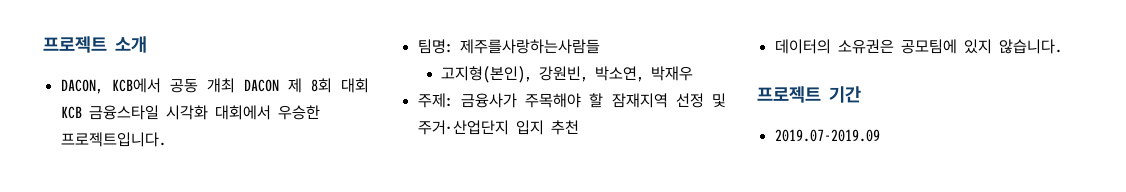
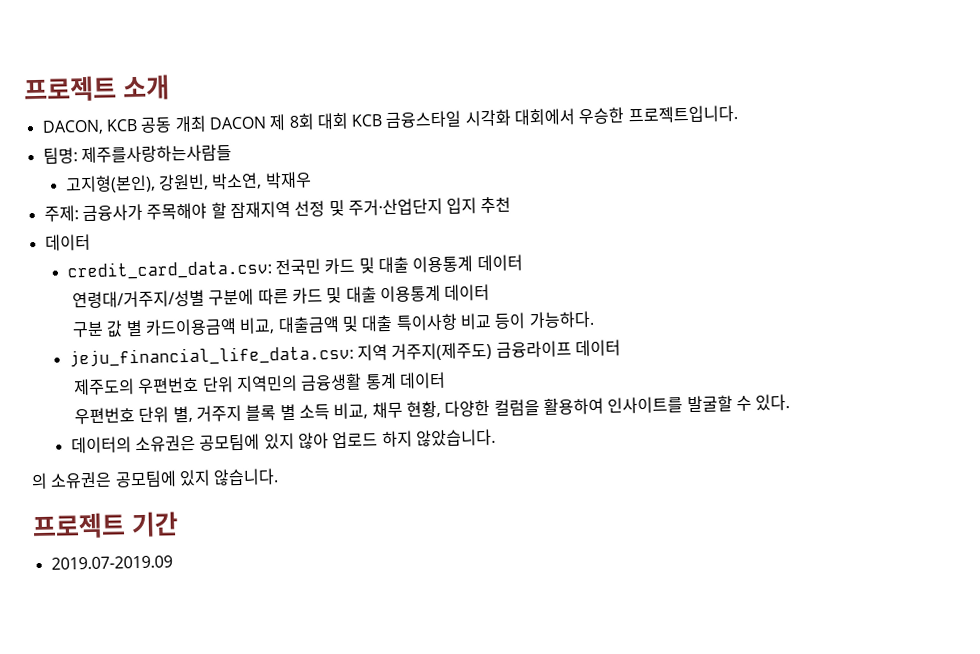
- DACON, KCB에서 공동 개최 DACON 제 8회 대회 KCB 금융스타일 시각화 대회에서 우승한 프로젝트입니다.
+ DACON, KCB 공동 개최 DACON 제 8회 대회 KCB 금융스타일 시각화 대회에서 우승한 프로젝트입니다.
  주제: 금융사가 주목해야 할 잠재지역 선정 및 주거·산업단지 입지 추천
- 데이터의 소유권은 공모팀에 있지 않습니다.
+ 데이터
+ credit_card_data.csv: 전국민 카드 및 대출 이용통계 데이터
+ 연령대/거주지/성별 구분에 따른 카드 및 대출 이용통계 데이터
+ 구분 값 별 카드이용금액 비교, 대출금액 및 대출 특이사항 비교 등이 가능하다.
+ jeju_financial_life_data.csv: 지역 거주지(제주도) 금융라이프 데이터
+ 제주도의 우편번호 단위 지역민의 금융생활 통계 데이터
+ 우편번호 단위 별, 거주지 블록 별 소득 비교, 채무 현황, 다양한 컬럼을 활용하여 인사이트를 발굴할 수 있다.
+ 데이터의 소유권은 공모팀에 있지 않아 업로드 하지 않았습니다.
+ 의 소유권은 공모팀에 있지 않습니다.

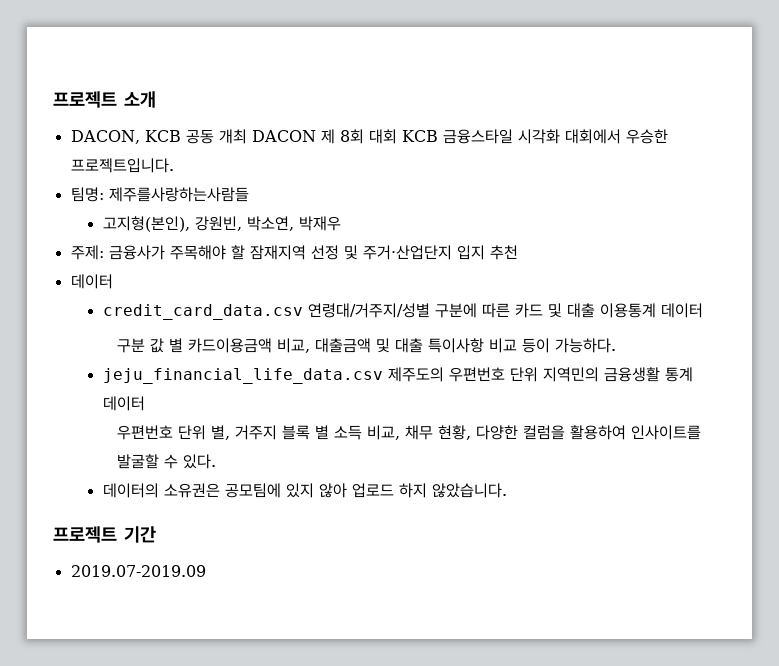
- credit_card_data.csv: 전국민 카드 및 대출 이용통계 데이터
- 연령대/거주지/성별 구분에 따른 카드 및 대출 이용통계 데이터
+ credit_card_data.csv 연령대/거주지/성별 구분에 따른 카드 및 대출 이용통계 데이터
- jeju_financial_life_data.csv: 지역 거주지(제주도) 금융라이프 데이터
- 제주도의 우편번호 단위 지역민의 금융생활 통계 데이터
+ jeju_financial_life_data.csv 제주도의 우편번호 단위 지역민의 금융생활 통계 데이터
- 의 소유권은 공모팀에 있지 않습니다.

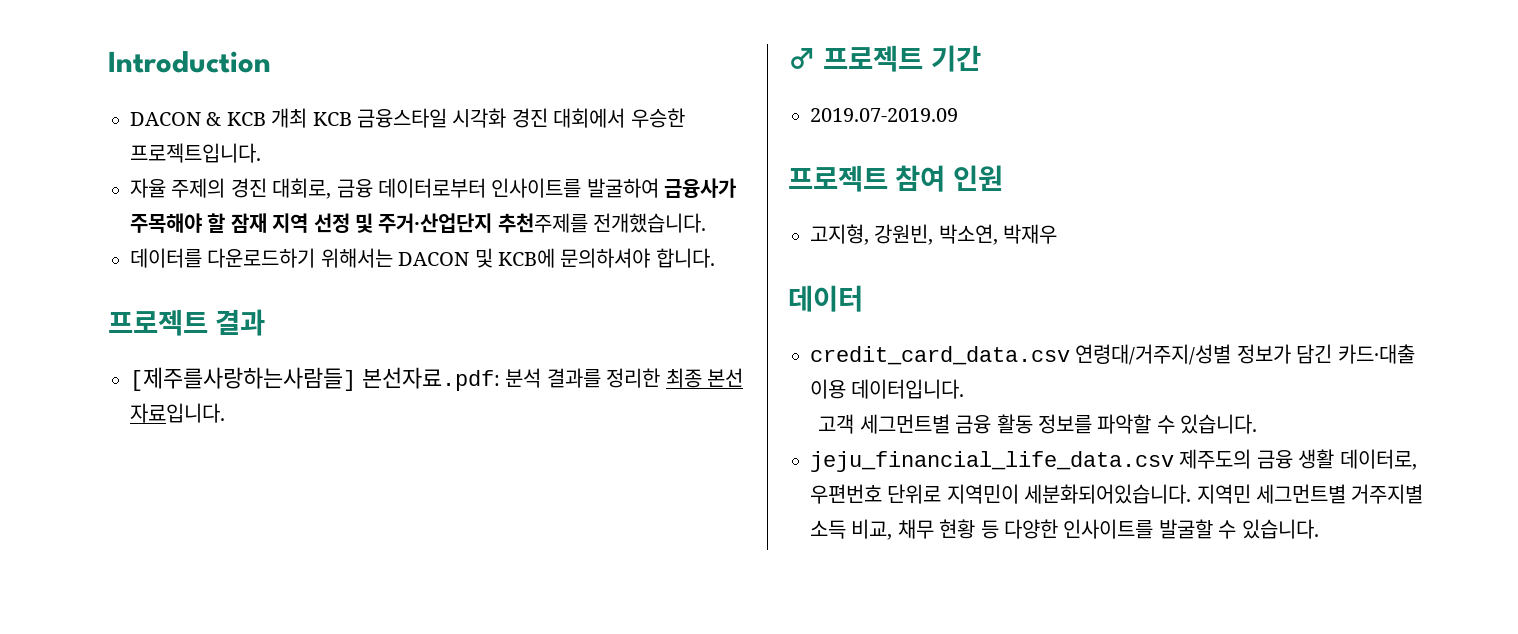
- 프로젝트 소개
- DACON, KCB 공동 개최 DACON 제 8회 대회 KCB 금융스타일 시각화 대회에서 우승한 프로젝트입니다.
+ Introduction
+ DACON & KCB 개최 KCB 금융스타일 시각화 경진 대회에서 우승한 프로젝트입니다.
- 팀명: 제주를사랑하는사람들
- 고지형(본인), 강원빈, 박소연, 박재우
- 주제: 금융사가 주목해야 할 잠재지역 선정 및 주거·산업단지 입지 추천
+ 자율 주제의 경진 대회로, 금융 데이터로부터 인사이트를 발굴하여 금융사가 주목해야 할 잠재 지역 선정 및 주거·산업단지 추천주제를 전개했습니다.
+ 데이터를 다운로드하기 위해서는 DACON 및 KCB에 문의하셔야 합니다.
+ 프로젝트 결과
+ [제주를사랑하는사람들] 본선자료.pdf: 분석 결과를 정리한 최종 본선 자료입니다.
+ ♂ 프로젝트 기간
+ 2019.07-2019.09
+ 프로젝트 참여 인원
+ 고지형, 강원빈, 박소연, 박재우
  데이터
- credit_card_data.csv 연령대/거주지/성별 구분에 따른 카드 및 대출 이용통계 데이터
- 구분 값 별 카드이용금액 비교, 대출금액 및 대출 특이사항 비교 등이 가능하다.
- jeju_financial_life_data.csv 제주도의 우편번호 단위 지역민의 금융생활 통계 데이터
- 우편번호 단위 별, 거주지 블록 별 소득 비교, 채무 현황, 다양한 컬럼을 활용하여 인사이트를 발굴할 수 있다.
- 데이터의 소유권은 공모팀에 있지 않아 업로드 하지 않았습니다.
- 프로젝트 기간
- 2019.07-2019.09
+ credit_card_data.csv 연령대/거주지/성별 정보가 담긴 카드·대출 이용 데이터입니다.
+ 고객 세그먼트별 금융 활동 정보를 파악할 수 있습니다.
+ jeju_financial_life_data.csv 제주도의 금융 생활 데이터로, 우편번호 단위로 지역민이 세분화되어있습니다. 지역민 세그먼트별 거주지별 소득 비교, 채무 현황 등 다양한 인사이트를 발굴할 수 있습니다.

